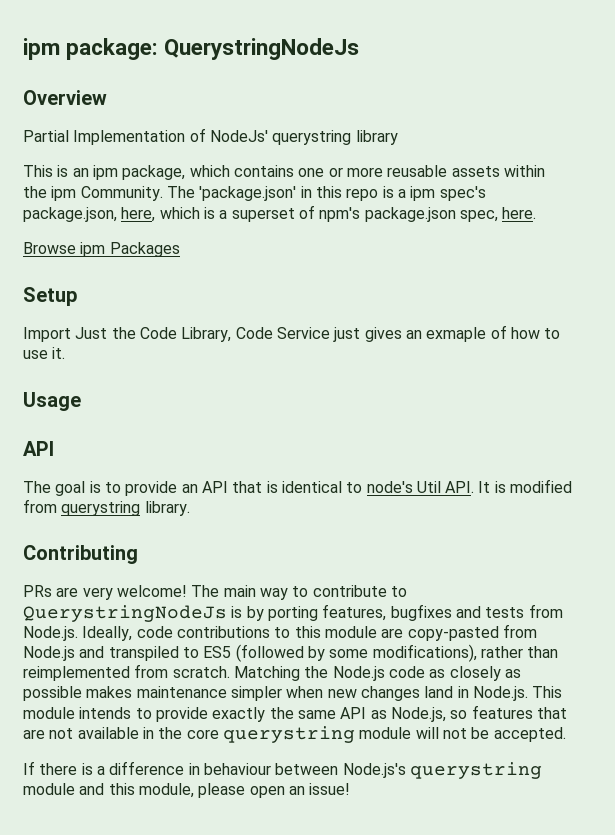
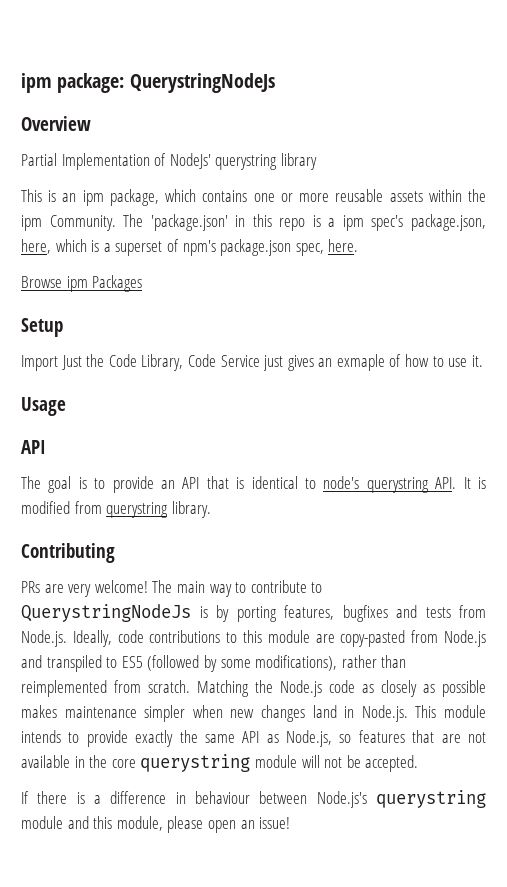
- The goal is to provide an API that is identical to node's Util API. It is modified from querystring library.
+ The goal is to provide an API that is identical to node's querystring API. It is modified from querystring library.

